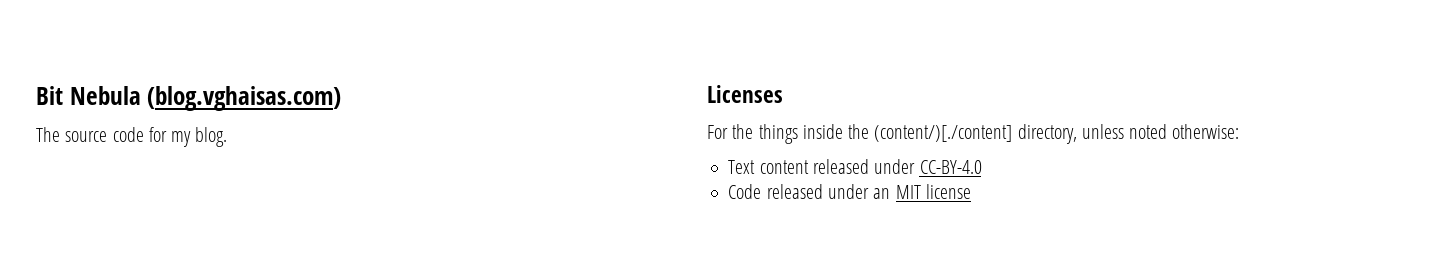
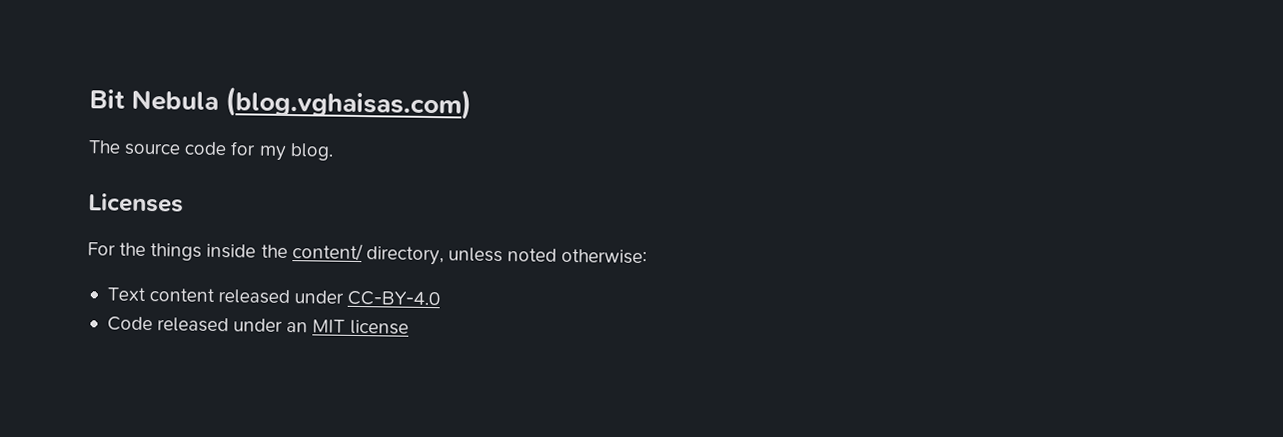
- For the things inside the (content/)[./content] directory, unless noted otherwise:
+ For the things inside the content/ directory, unless noted otherwise:

